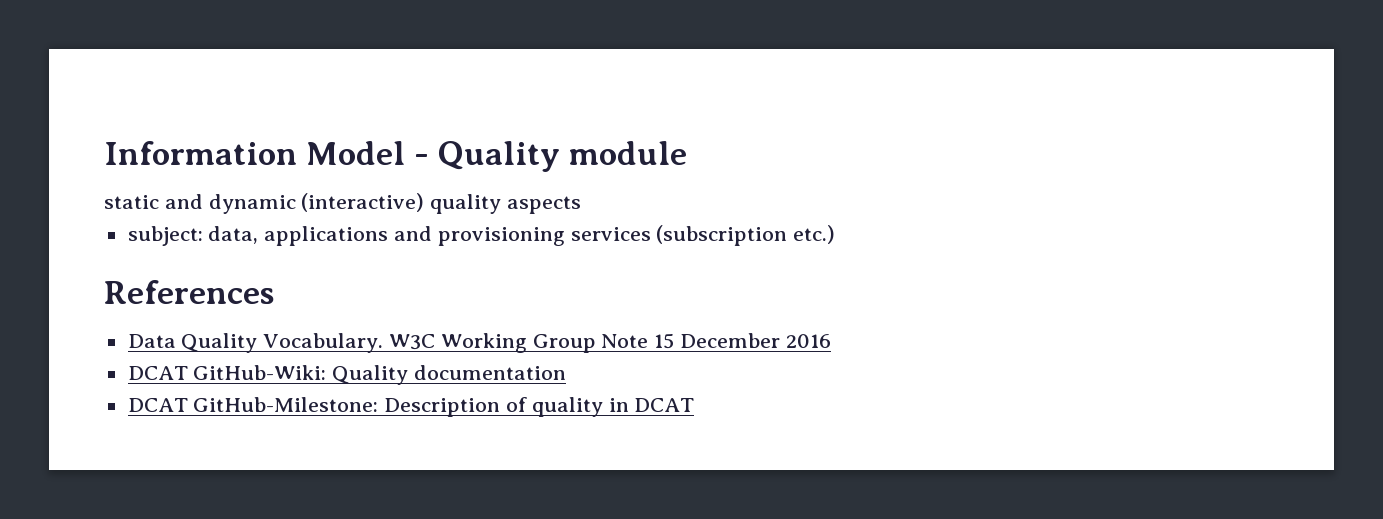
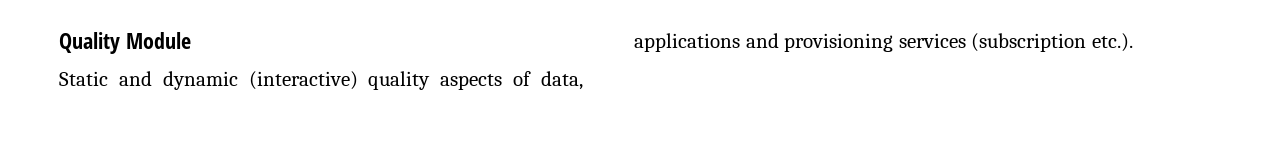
- Information Model - Quality module
- static and dynamic (interactive) quality aspects
- subject: data, applications and provisioning services (subscription etc.)
- References
- Data Quality Vocabulary. W3C Working Group Note 15 December 2016
- DCAT GitHub-Wiki: Quality documentation
- DCAT GitHub-Milestone: Description of quality in DCAT
+ Quality Module
+ Static and dynamic (interactive) quality aspects of data, applications and provisioning services (subscription etc.).

